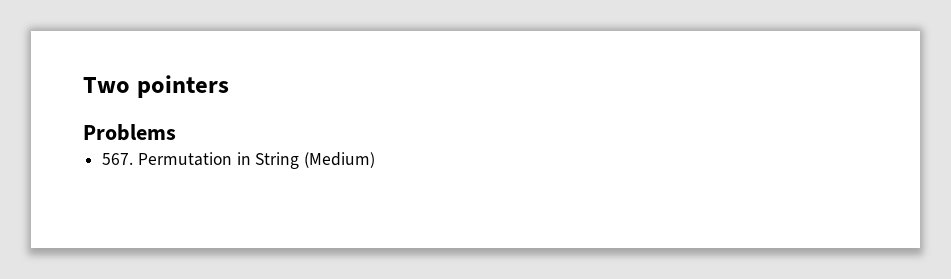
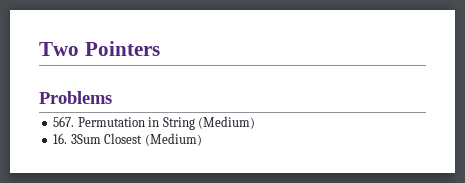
- Two pointers
+ Two Pointers
+ 16. 3Sum Closest (Medium)

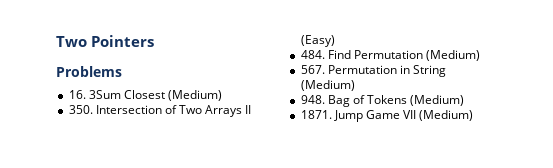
+ 16. 3Sum Closest (Medium)
+ 350. Intersection of Two Arrays II (Easy)
+ 484. Find Permutation (Medium)
- 16. 3Sum Closest (Medium)
+ 948. Bag of Tokens (Medium)
+ 1871. Jump Game VII (Medium)

